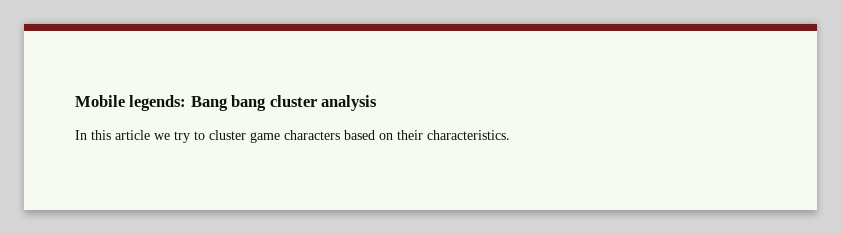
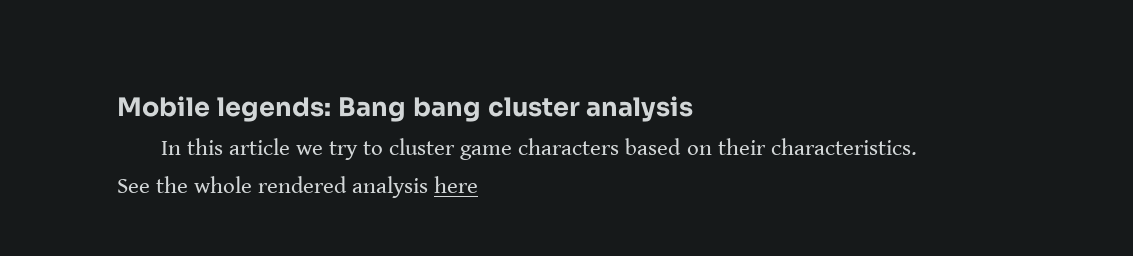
+ See the whole rendered analysis here

